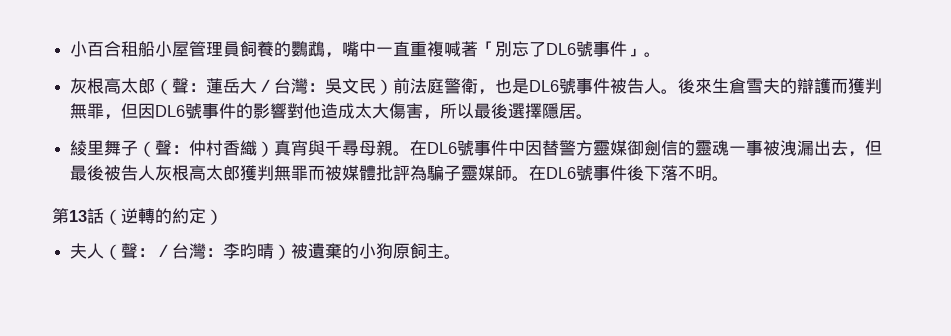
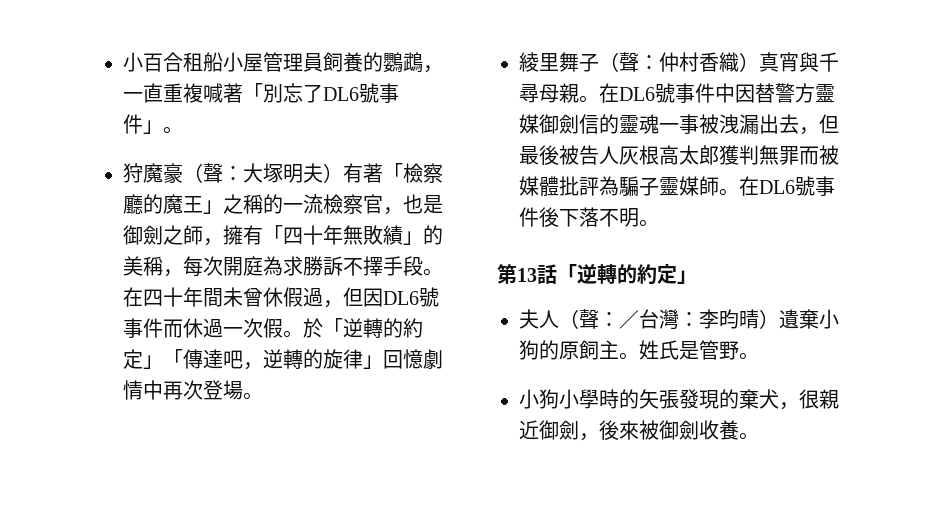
- 小百合租船小屋管理員飼養的鸚鵡，嘴中一直重複喊著「別忘了DL6號事件」。
+ 小百合租船小屋管理員飼養的鸚鵡，一直重複喊著「別忘了DL6號事件」。
- 灰根高太郎（聲：蓮岳大／台灣：吳文民）前法庭警衛，也是DL6號事件被告人。後來生倉雪夫的辯護而獲判無罪，但因DL6號事件的影響對他造成太大傷害，所以最後選擇隱居。
+ 狩魔豪（聲：大塚明夫）有著「檢察廳的魔王」之稱的一流檢察官，也是御劍之師，擁有「四十年無敗績」的美稱，每次開庭為求勝訴不擇手段。在四十年間未曾休假過，但因DL6號事件而休過一次假。於「逆轉的約定」「傳達吧，逆轉的旋律」回憶劇情中再次登場。
- 第13話（逆轉的約定）
+ 第13話「逆轉的約定」
- 夫人（聲：／台灣：李昀晴）被遺棄的小狗原飼主。
+ 夫人（聲：／台灣：李昀晴）遺棄小狗的原飼主。姓氏是管野。
+ 小狗小學時的矢張發現的棄犬，很親近御劍，後來被御劍收養。

